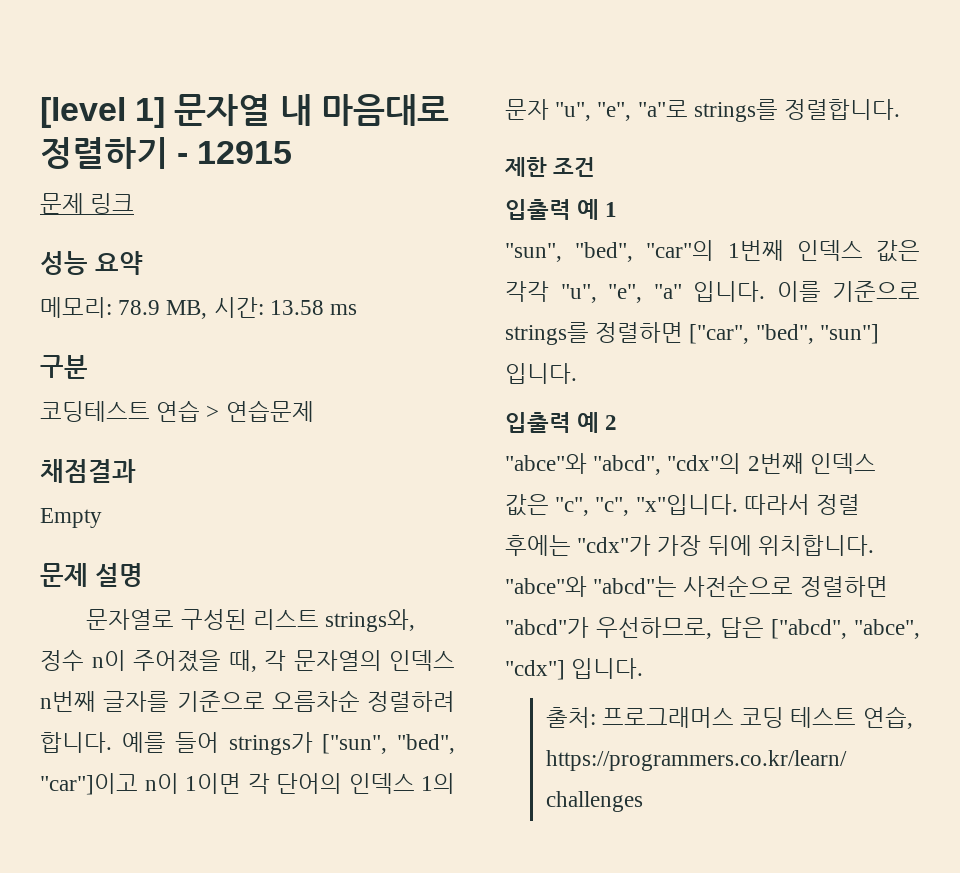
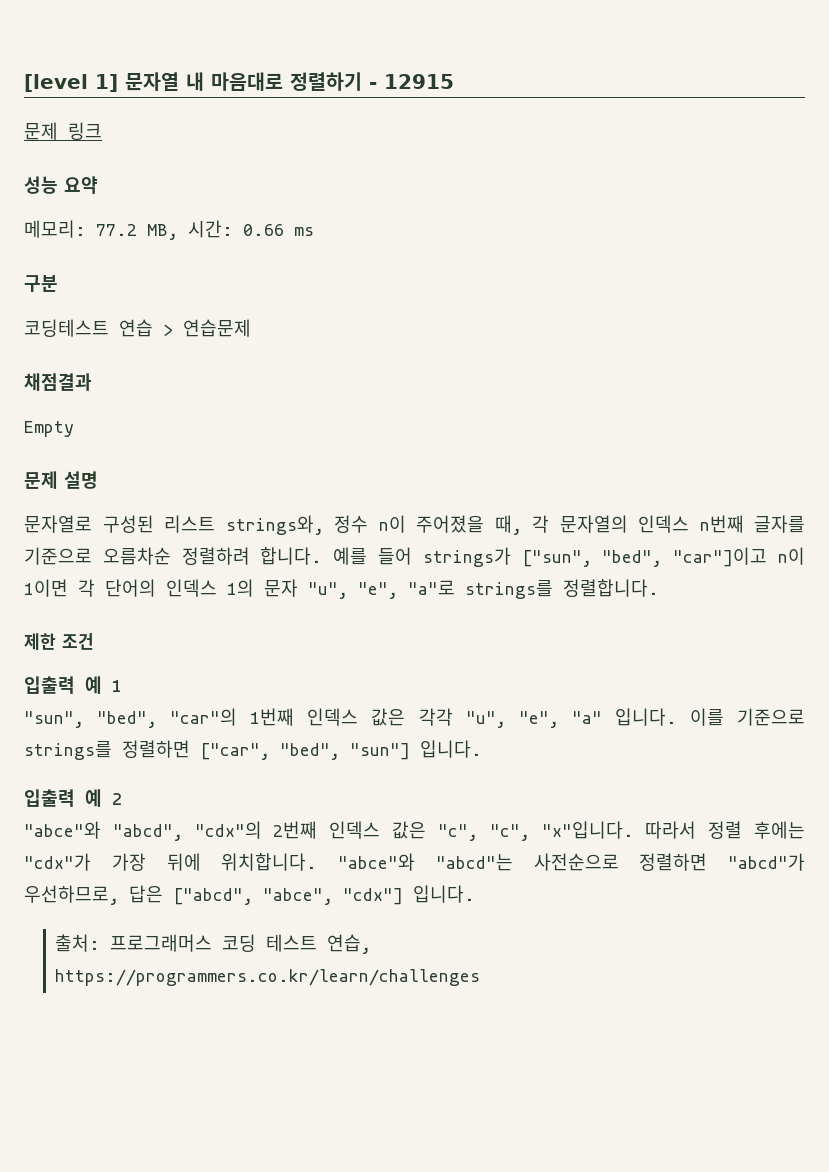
- 메모리: 78.9 MB, 시간: 13.58 ms
+ 메모리: 77.2 MB, 시간: 0.66 ms

